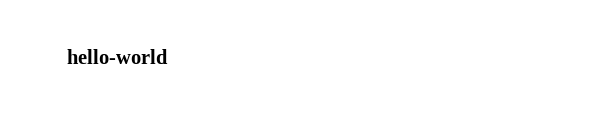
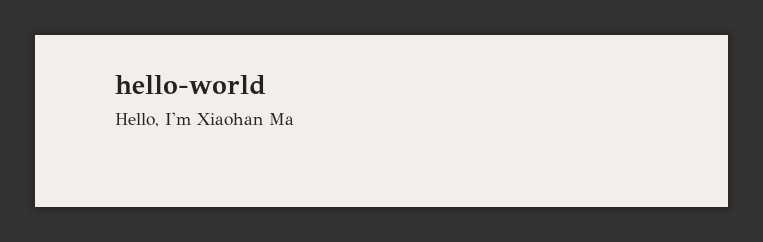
+ Hello, I'm Xiaohan Ma

